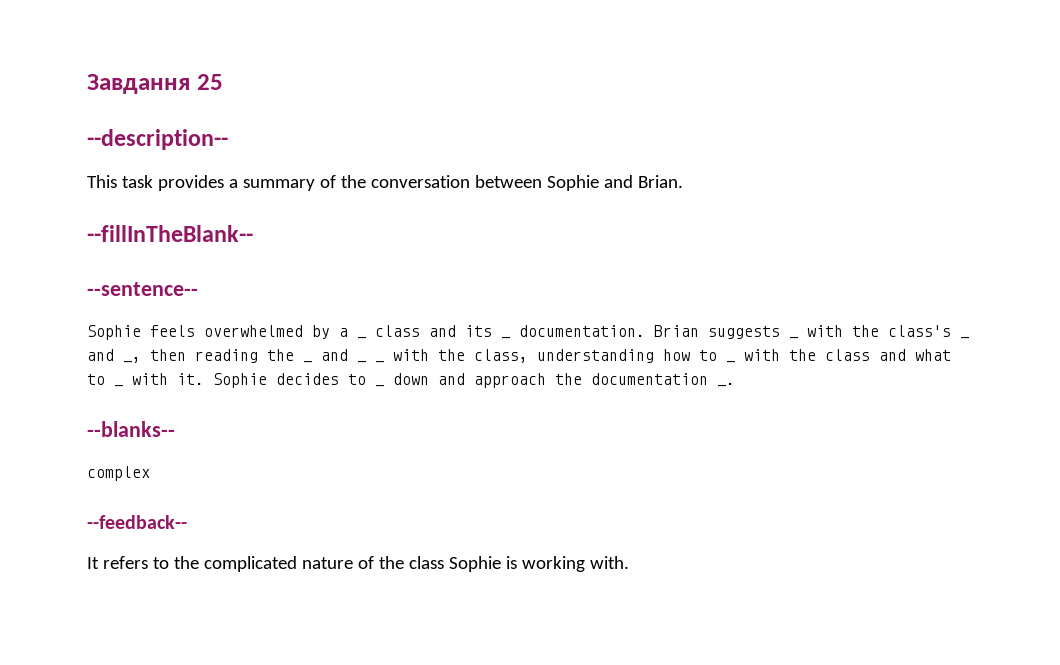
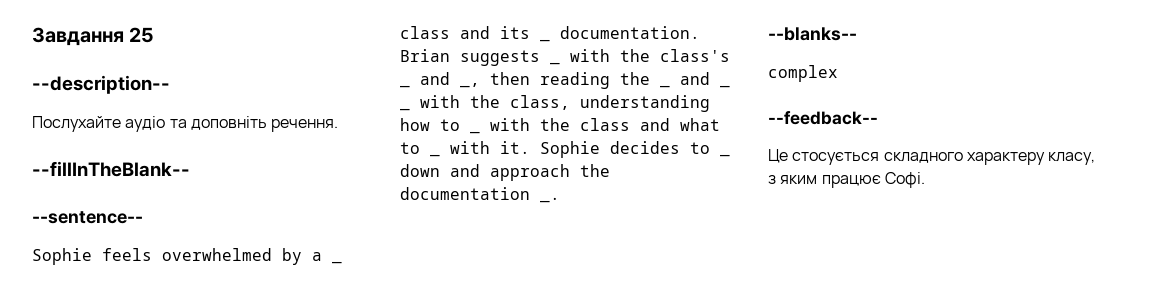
- This task provides a summary of the conversation between Sophie and Brian.
+ Послухайте аудіо та доповніть речення.
- It refers to the complicated nature of the class Sophie is working with.
+ Це стосується складного характеру класу, з яким працює Софі.

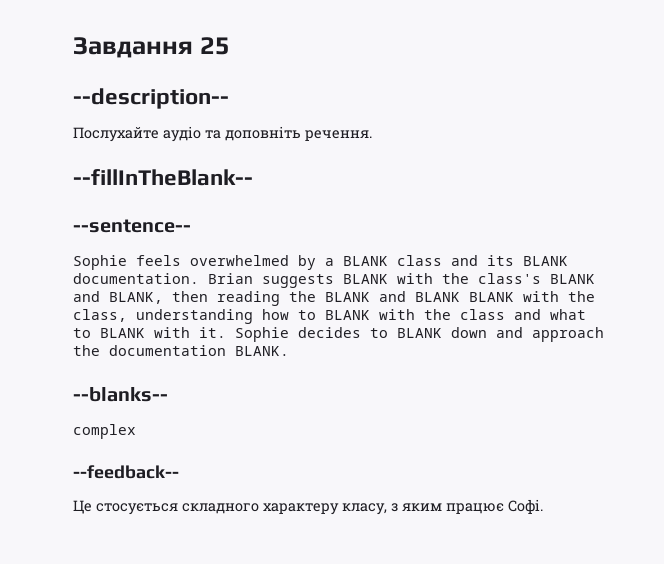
- Sophie feels overwhelmed by a _ class and its _ documentation.
+ Sophie feels overwhelmed by a BLANK class and its BLANK documentation.
- Brian suggests _ with the class's _ and _, then reading the _ and _ _ with the class, understanding how to _ with the class and what to _ with it.
+ Brian suggests BLANK with the class's BLANK and BLANK, then reading the BLANK and BLANK BLANK with the class, understanding how to BLANK with the class and what to BLANK with it.
- Sophie decides to _ down and approach the documentation _.
+ Sophie decides to BLANK down and approach the documentation BLANK.

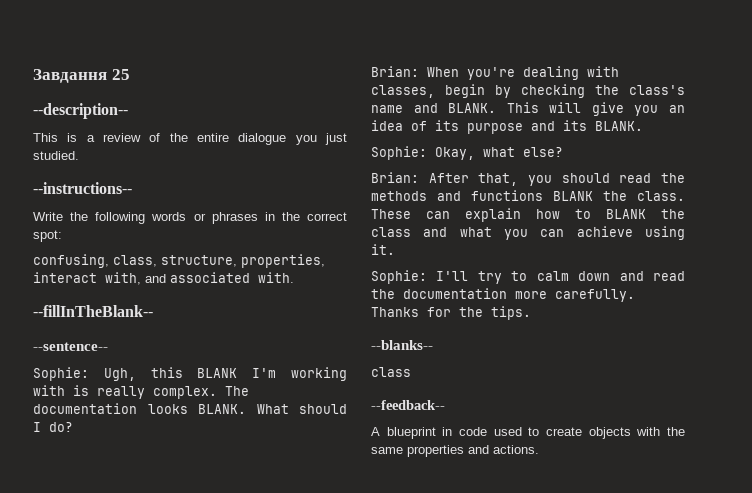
- Послухайте аудіо та доповніть речення.
+ This is a review of the entire dialogue you just studied.
+ --instructions--
+ Write the following words or phrases in the correct spot:
+ confusing, class, structure, properties, interact with, and associated with.
  --fillInTheBlank--
  --sentence--
- Sophie feels overwhelmed by a BLANK class and its BLANK documentation. Brian suggests BLANK with the class's BLANK and BLANK, then reading the BLANK and BLANK BLANK with the class, understanding how to BLANK with the class and what to BLANK with it. Sophie decides to BLANK down and approach the documentation BLANK.
+ Sophie: Ugh, this BLANK I'm working with is really complex. The documentation looks BLANK. What should I do?
+ Brian: When you're dealing with classes, begin by checking the class's name and BLANK. This will give you an idea of its purpose and its BLANK.
+ Sophie: Okay, what else?
+ Brian: After that, you should read the methods and functions BLANK the class. These can explain how to BLANK the class and what you can achieve using it.
+ Sophie: I'll try to calm down and read the documentation more carefully. Thanks for the tips.
  --blanks--
- complex
+ class
- Це стосується складного характеру класу, з яким працює Софі.
+ A blueprint in code used to create objects with the same properties and actions.

